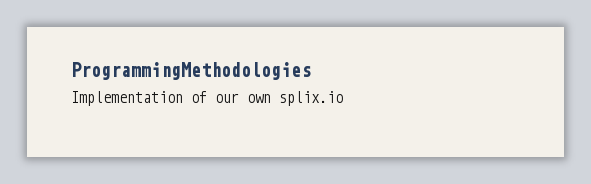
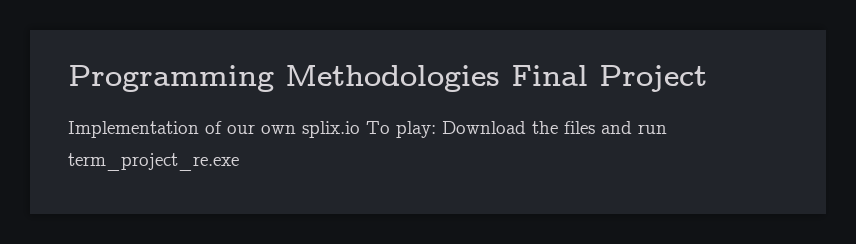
- ProgrammingMethodologies
+ Programming Methodologies Final Project
- Implementation of our own splix.io
+ Implementation of our own splix.io To play: Download the files and run term_project_re.exe

